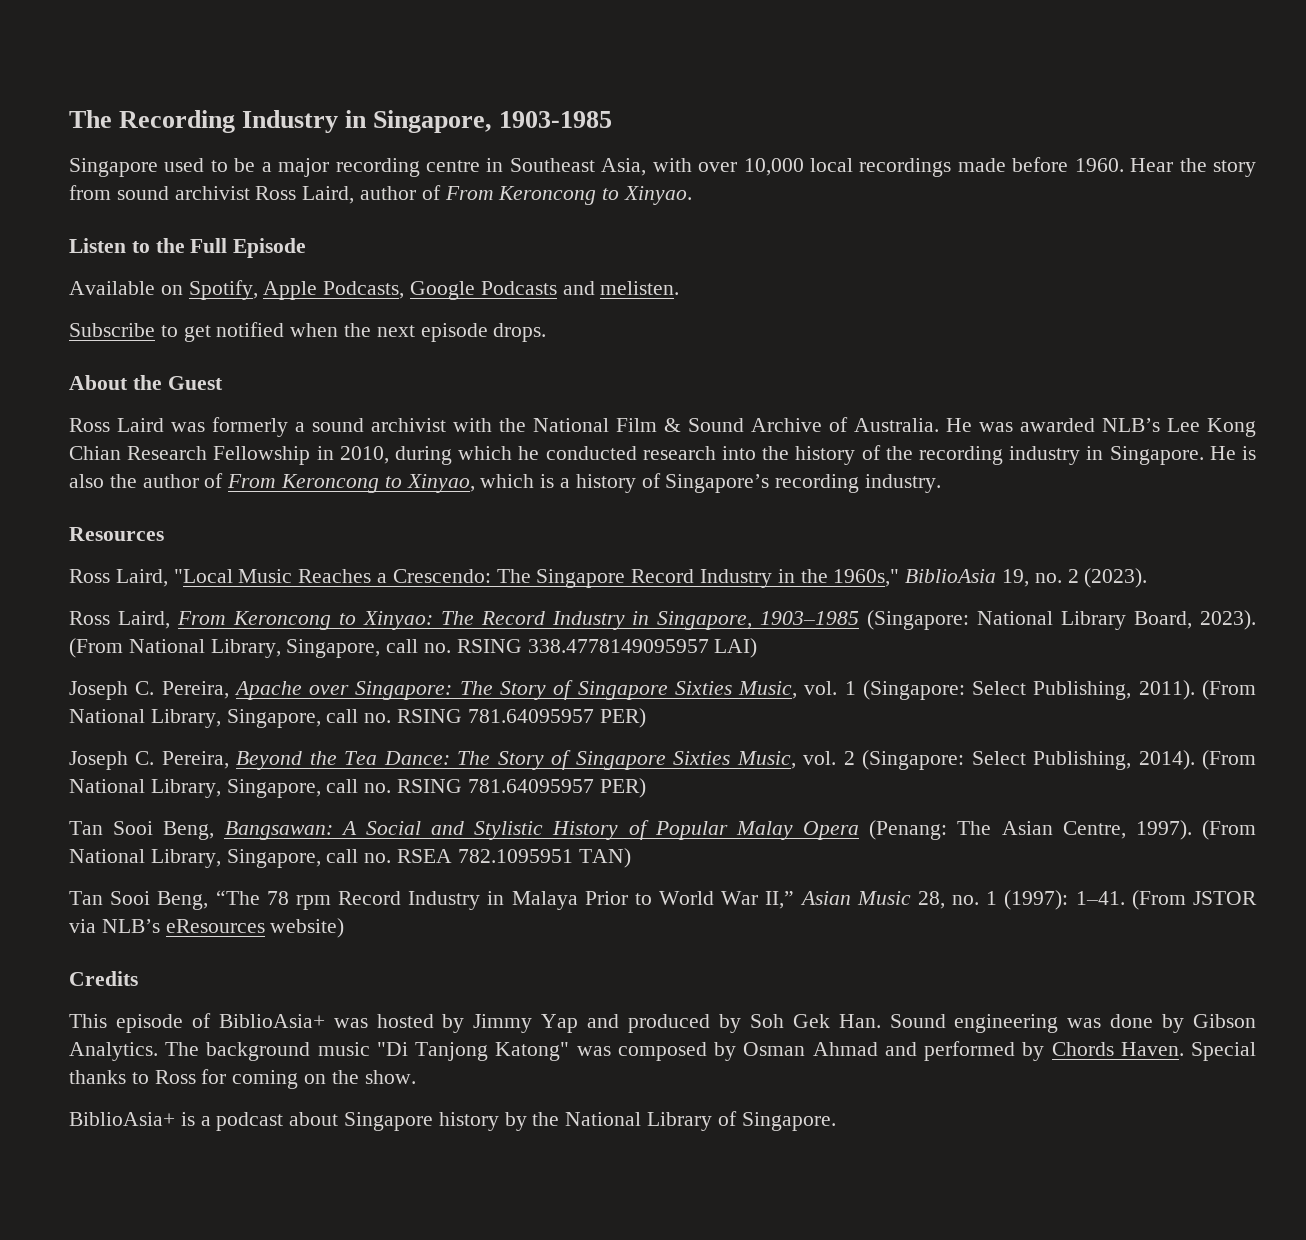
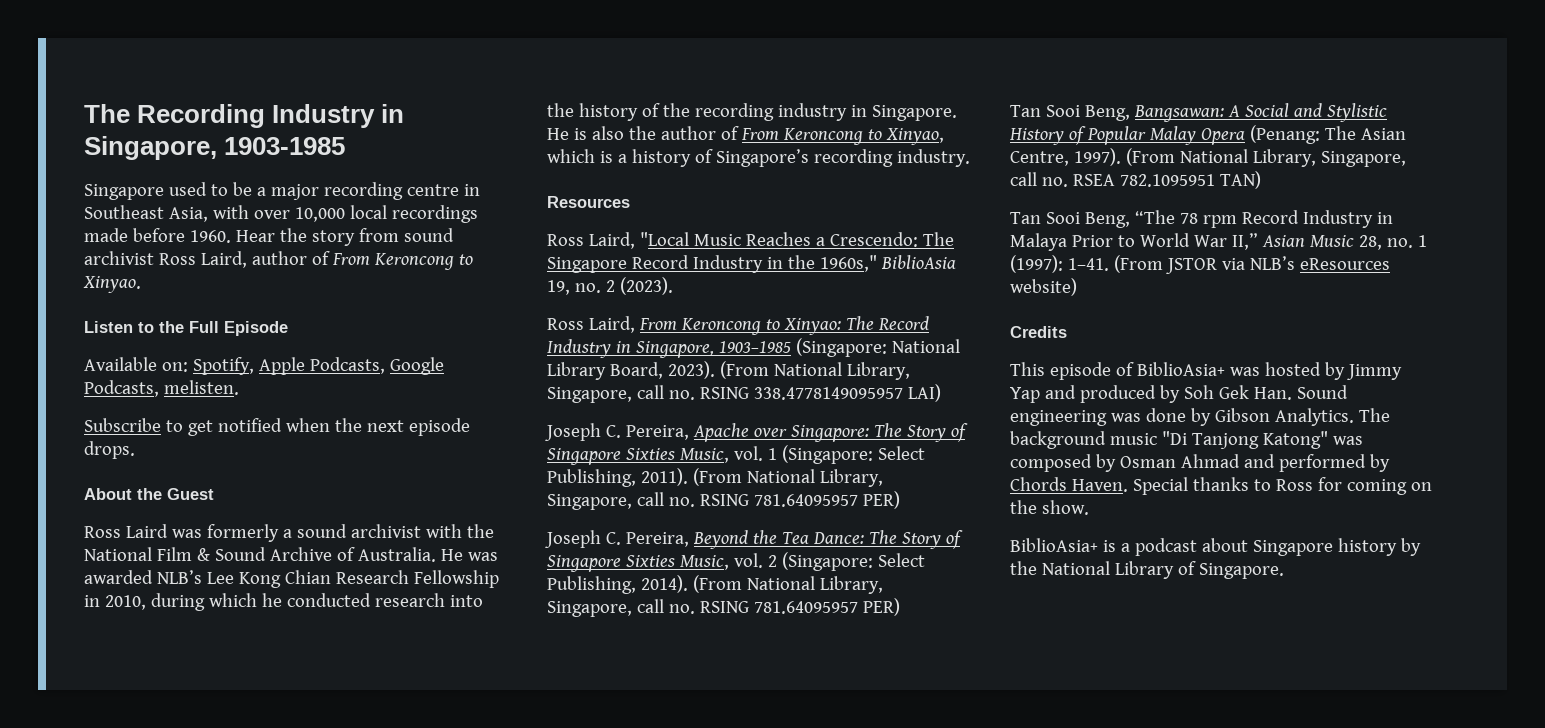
- Available on Spotify, Apple Podcasts, Google Podcasts and melisten.
+ Available on: Spotify, Apple Podcasts, Google Podcasts, melisten.

